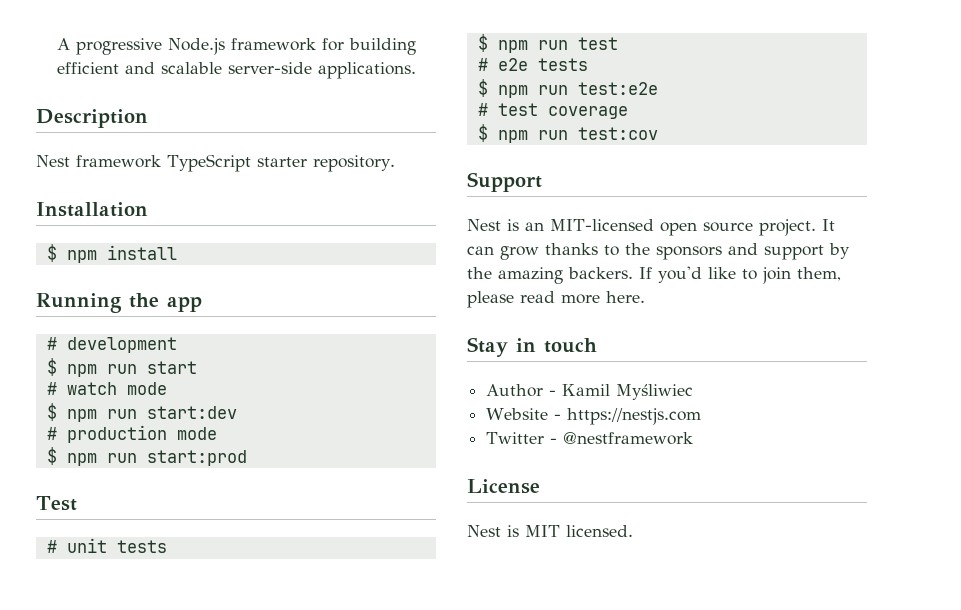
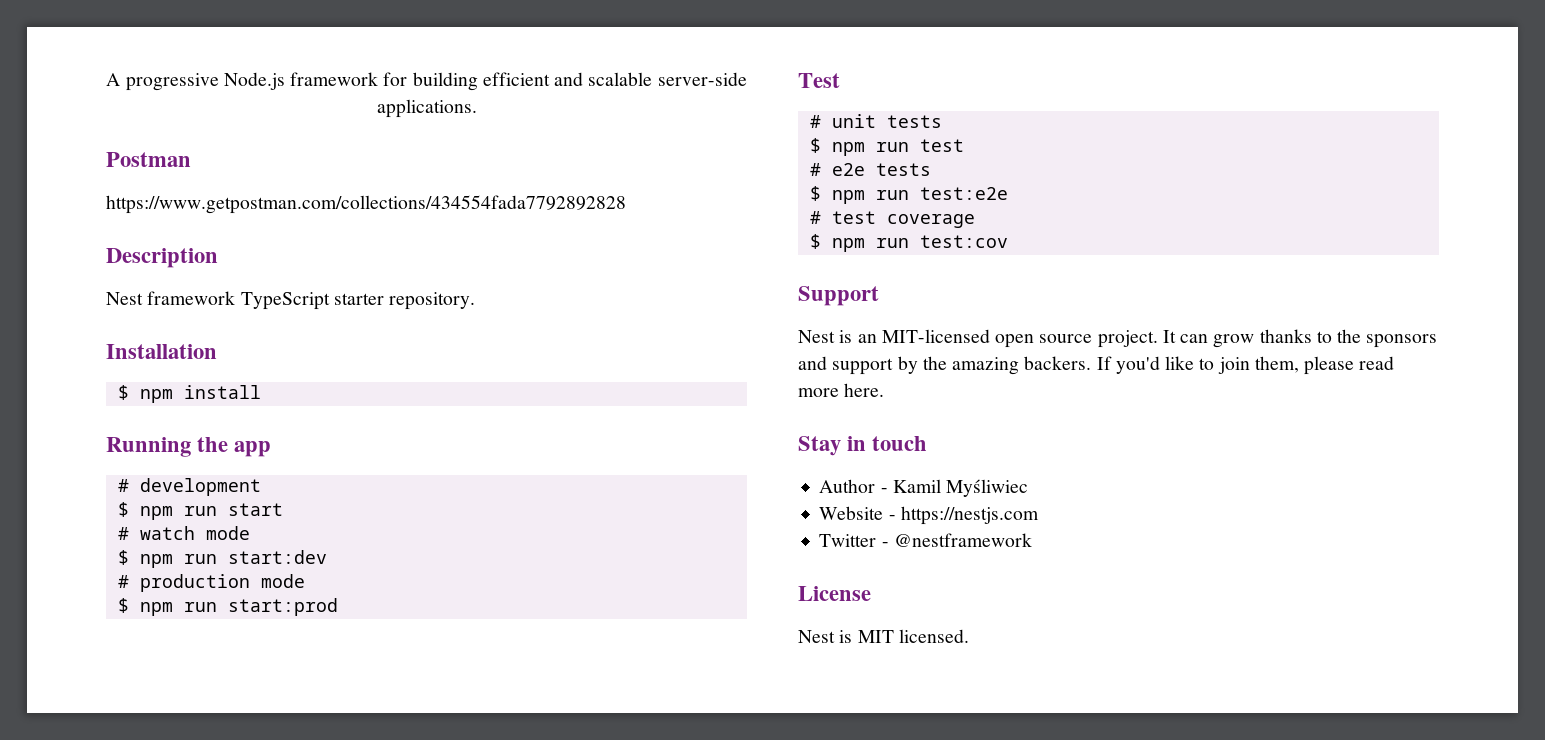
+ Postman
+ https://www.getpostman.com/collections/434554fada7792892828

